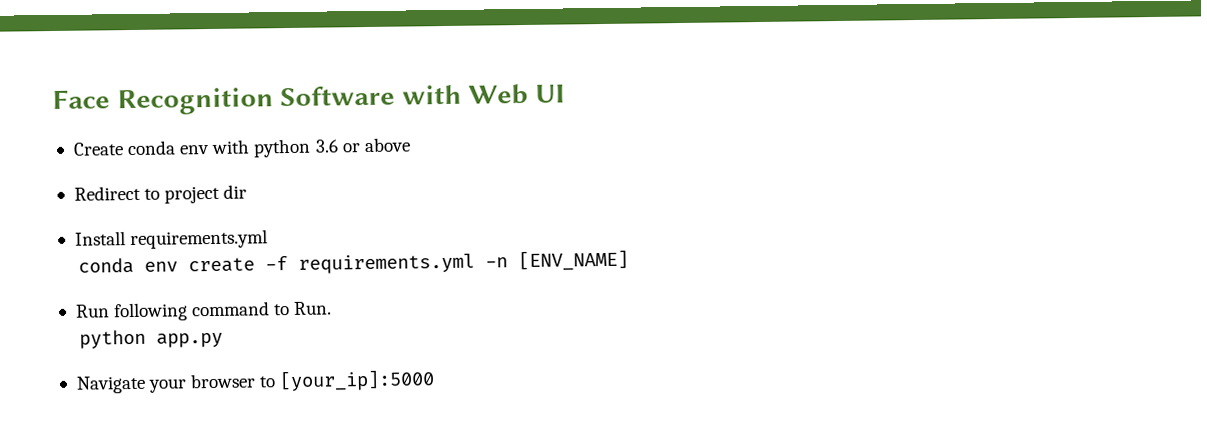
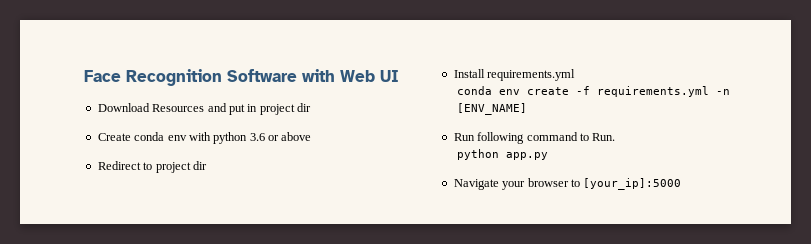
+ Download Resources and put in project dir

